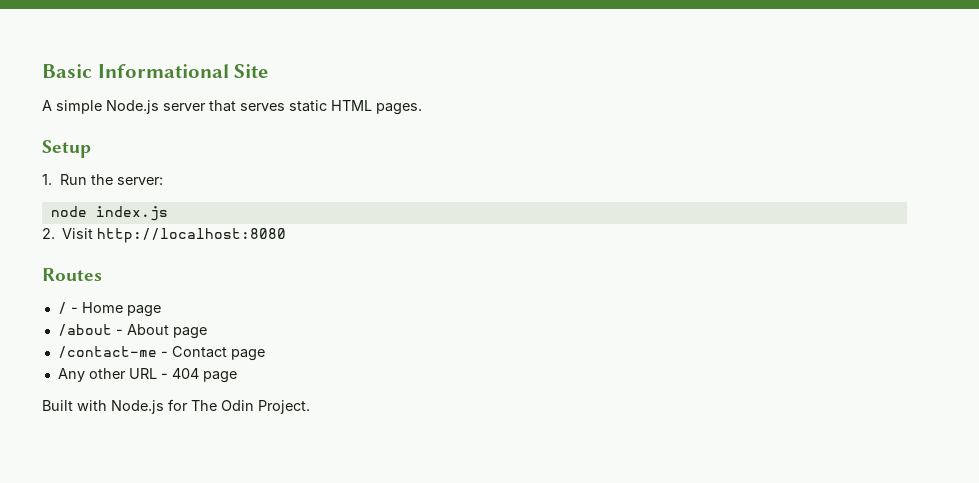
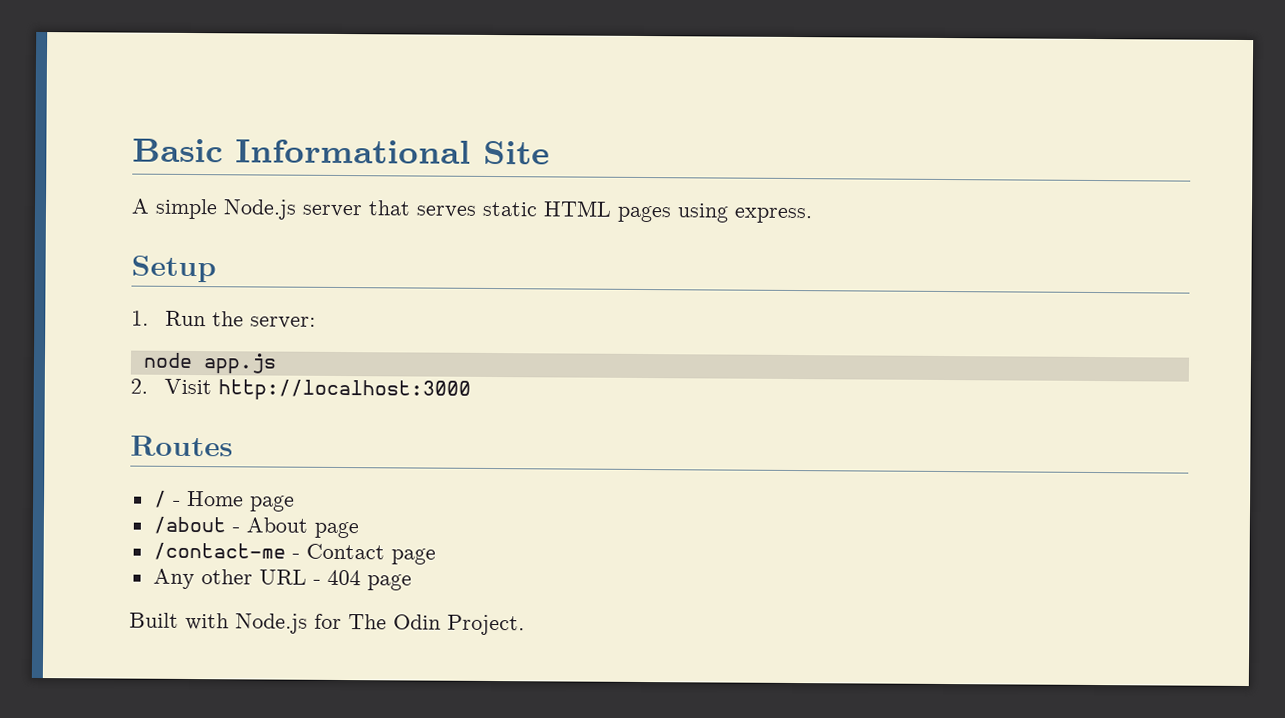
- A simple Node.js server that serves static HTML pages.
+ A simple Node.js server that serves static HTML pages using express.
- node index.js
+ node app.js
- 2. Visit http://localhost:8080
+ 2. Visit http://localhost:3000

